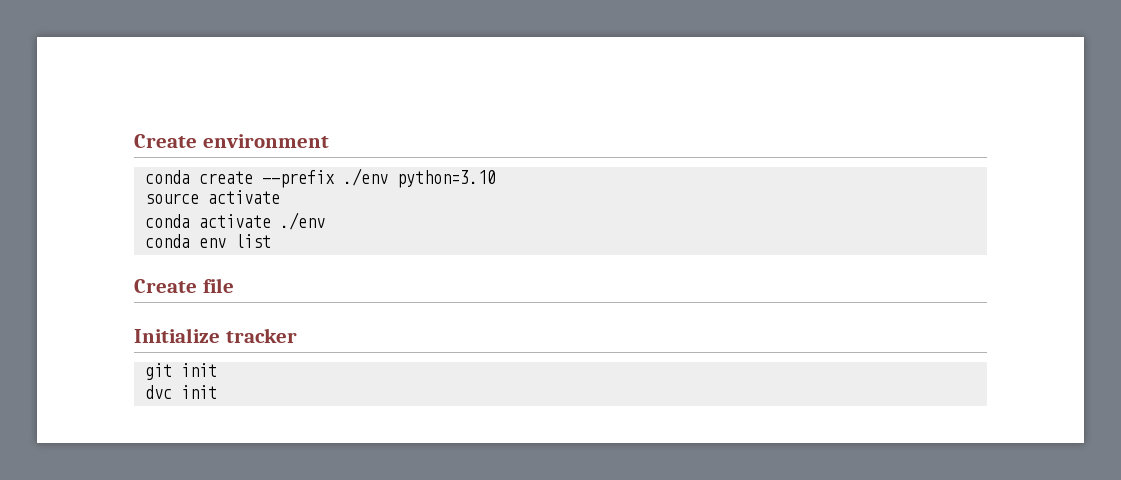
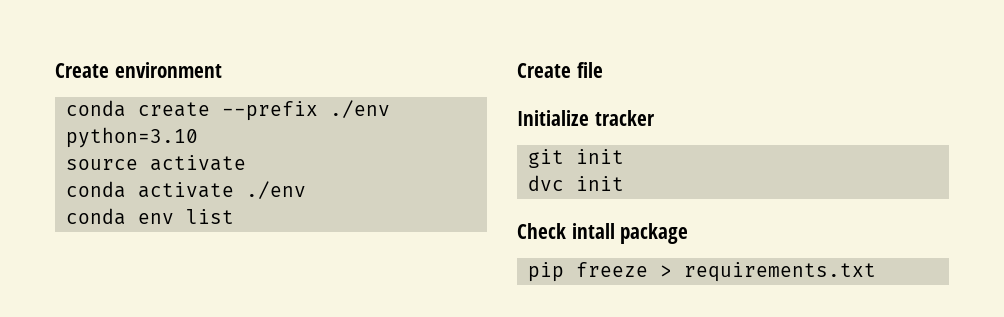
+ Check intall package
+ pip freeze > requirements.txt

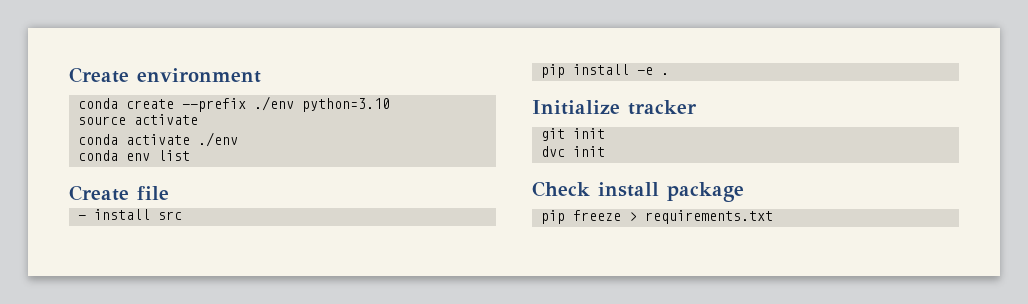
+ - install src
+ pip install -e .
- Check intall package
+ Check install package

